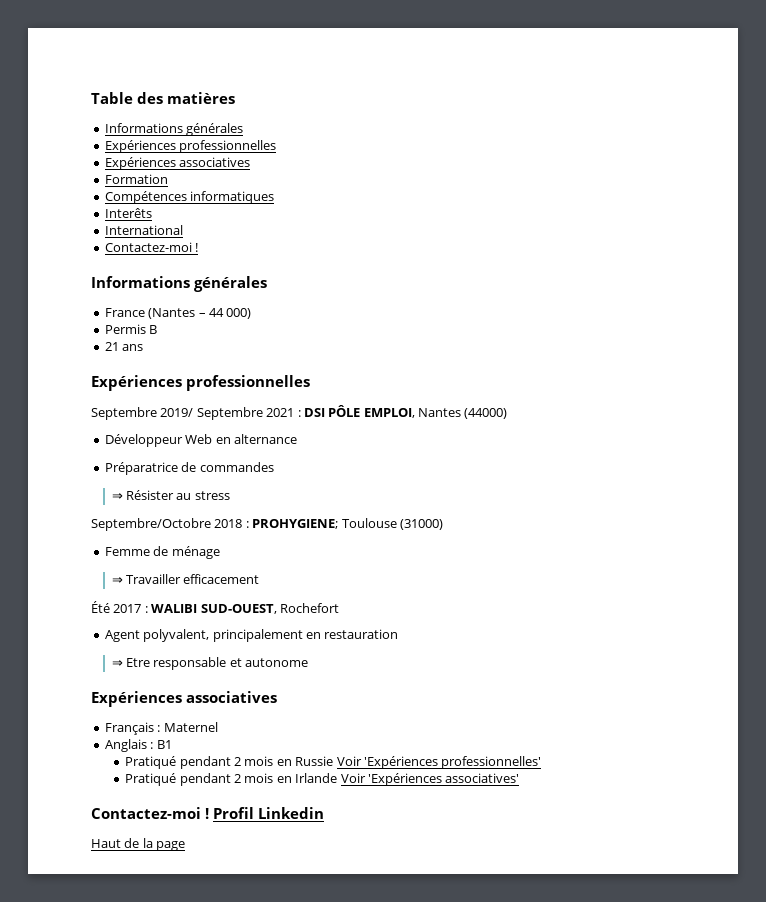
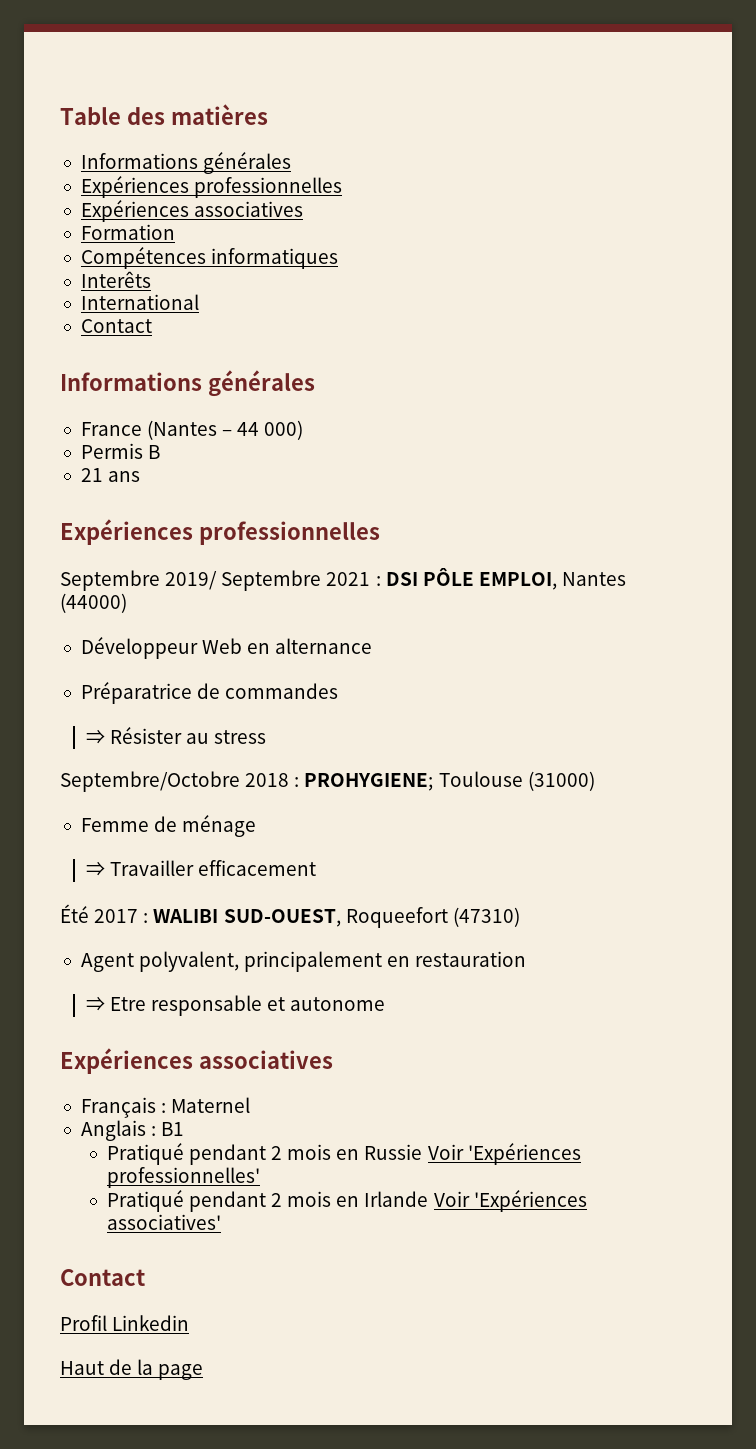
  International
- Contactez-moi !
+ Contact
- Été 2017 : WALIBI SUD-OUEST, Rochefort
+ Été 2017 : WALIBI SUD-OUEST, Roqueefort (47310)
  Pratiqué pendant 2 mois en Irlande Voir 'Expériences associatives'
- Contactez-moi ! Profil Linkedin
+ Contact
+ Profil Linkedin

